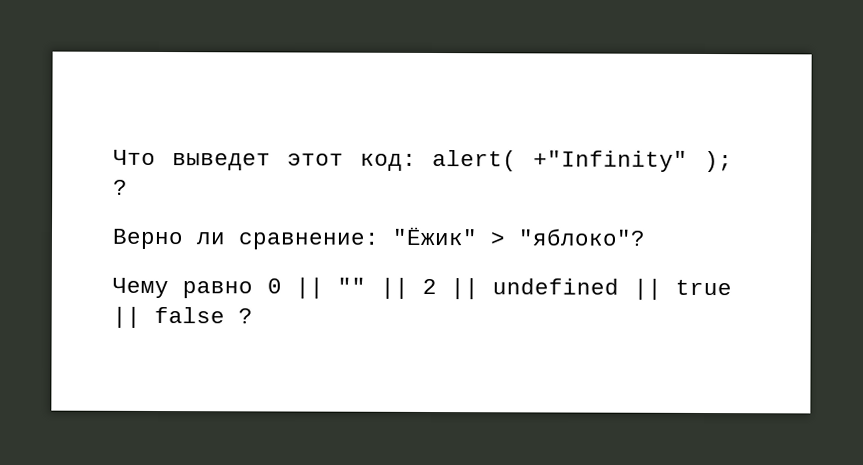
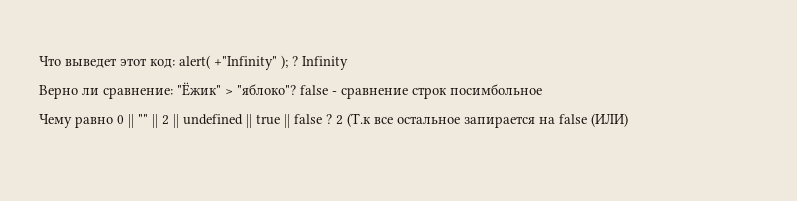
+ Infinity
- Верно ли сравнение: "Ёжик" > "яблоко"?
+ Верно ли сравнение: "Ёжик" > "яблоко"? false - сравнение строк посимбольное
+ 2 (Т.к все остальное запирается на false (ИЛИ)

